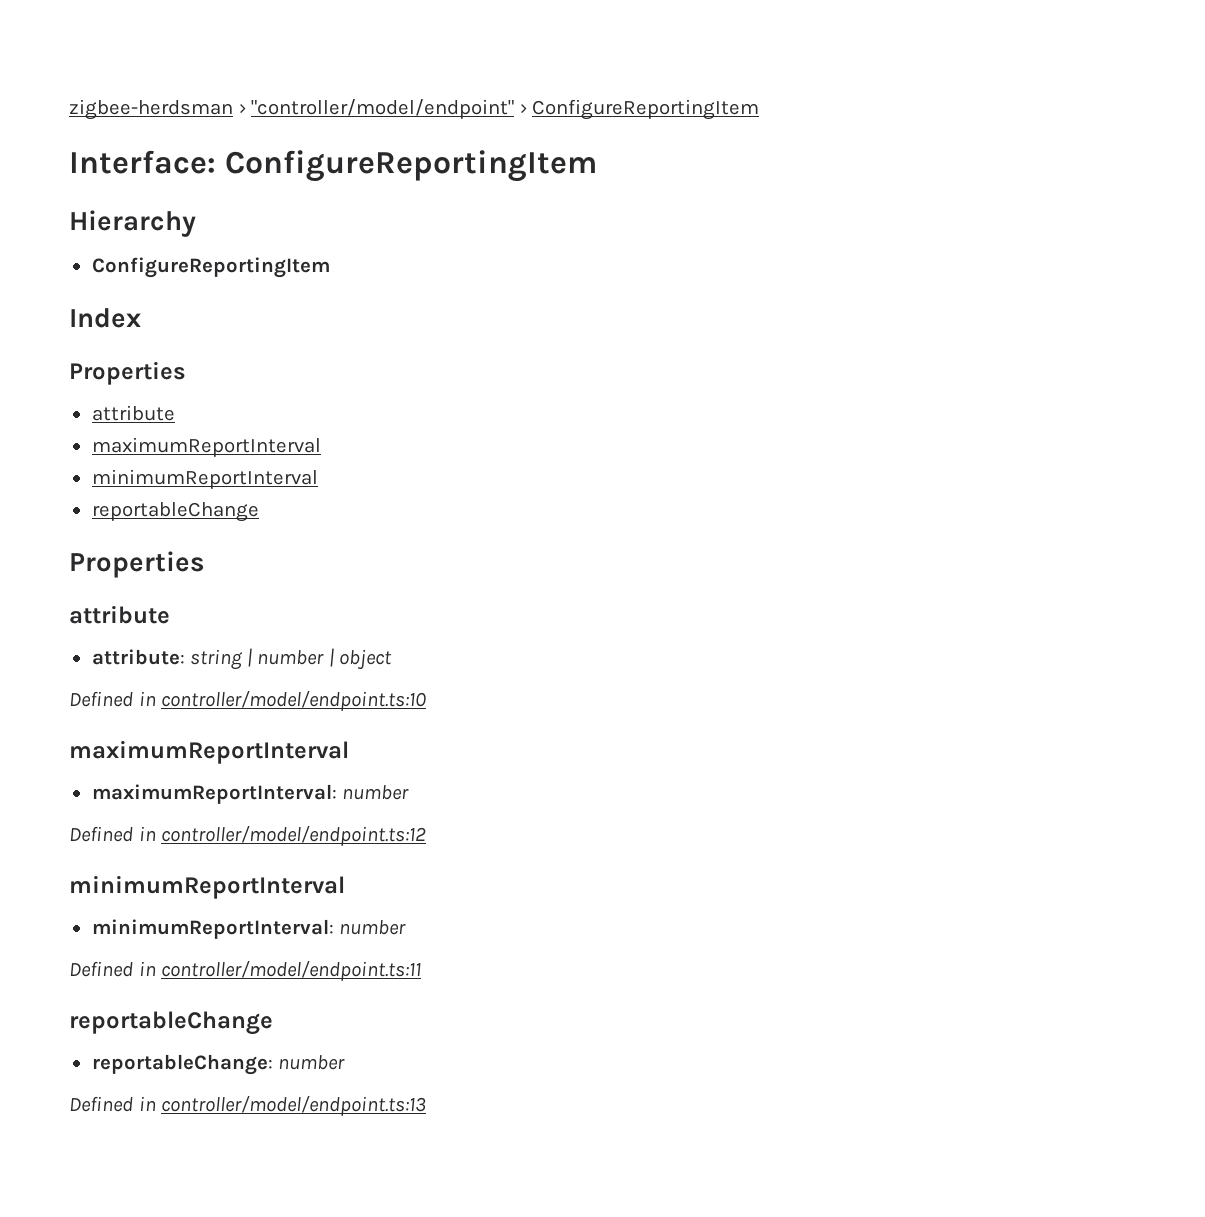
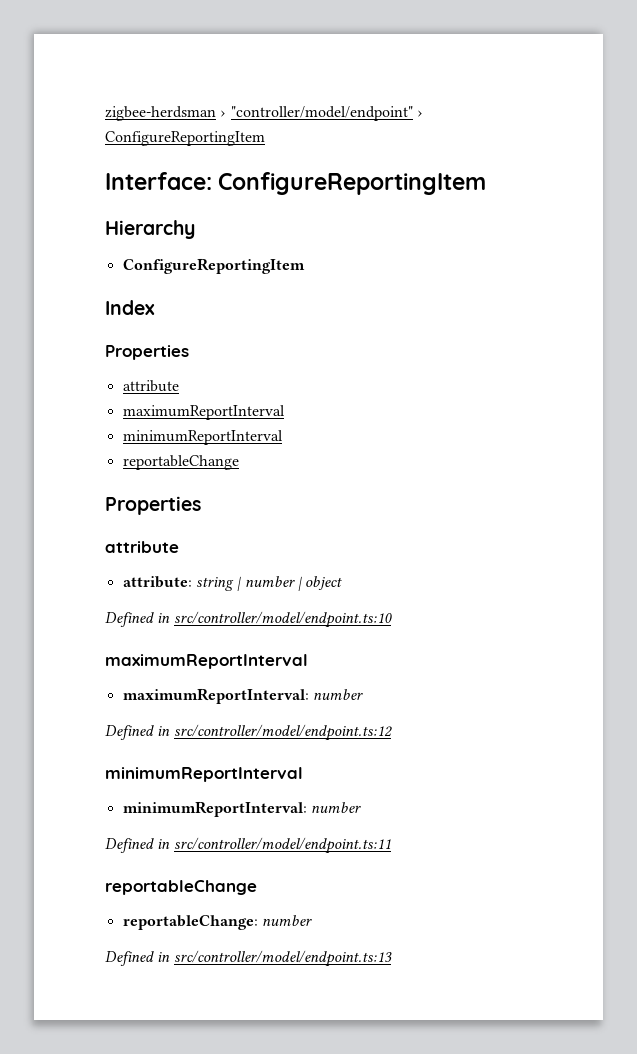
- Defined in controller/model/endpoint.ts:10
+ Defined in src/controller/model/endpoint.ts:10
- Defined in controller/model/endpoint.ts:12
+ Defined in src/controller/model/endpoint.ts:12
- Defined in controller/model/endpoint.ts:11
+ Defined in src/controller/model/endpoint.ts:11
- Defined in controller/model/endpoint.ts:13
+ Defined in src/controller/model/endpoint.ts:13

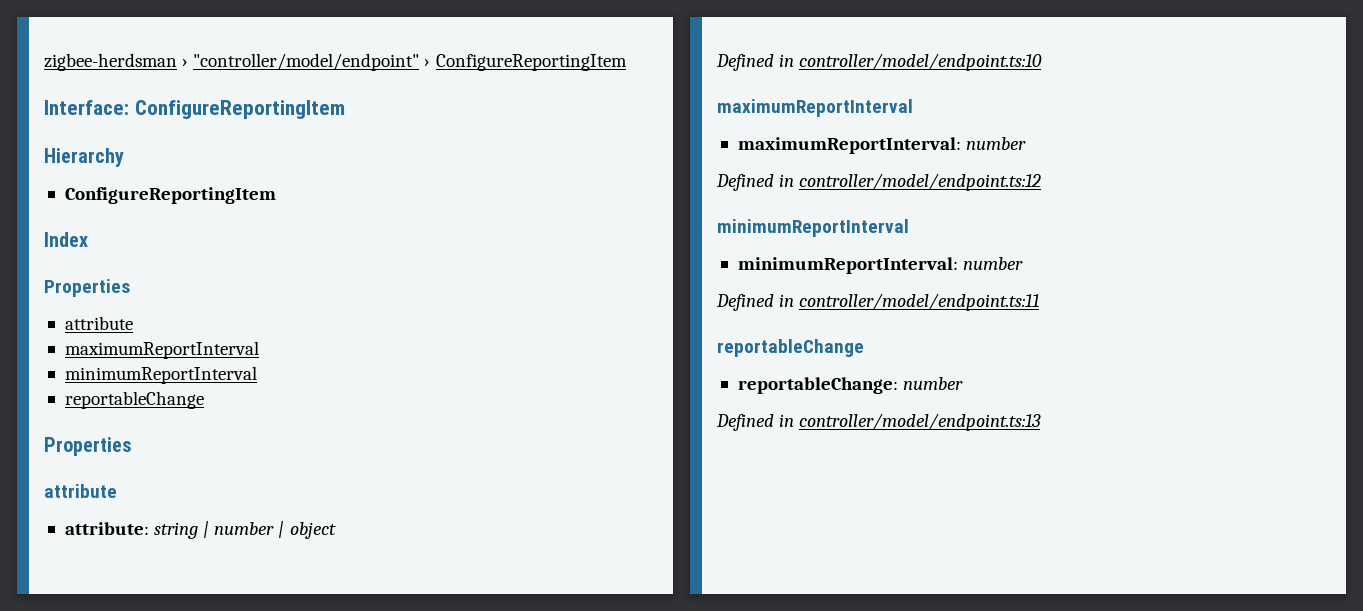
- Defined in src/controller/model/endpoint.ts:10
+ Defined in controller/model/endpoint.ts:10
- Defined in src/controller/model/endpoint.ts:12
+ Defined in controller/model/endpoint.ts:12
- Defined in src/controller/model/endpoint.ts:11
+ Defined in controller/model/endpoint.ts:11
- Defined in src/controller/model/endpoint.ts:13
+ Defined in controller/model/endpoint.ts:13

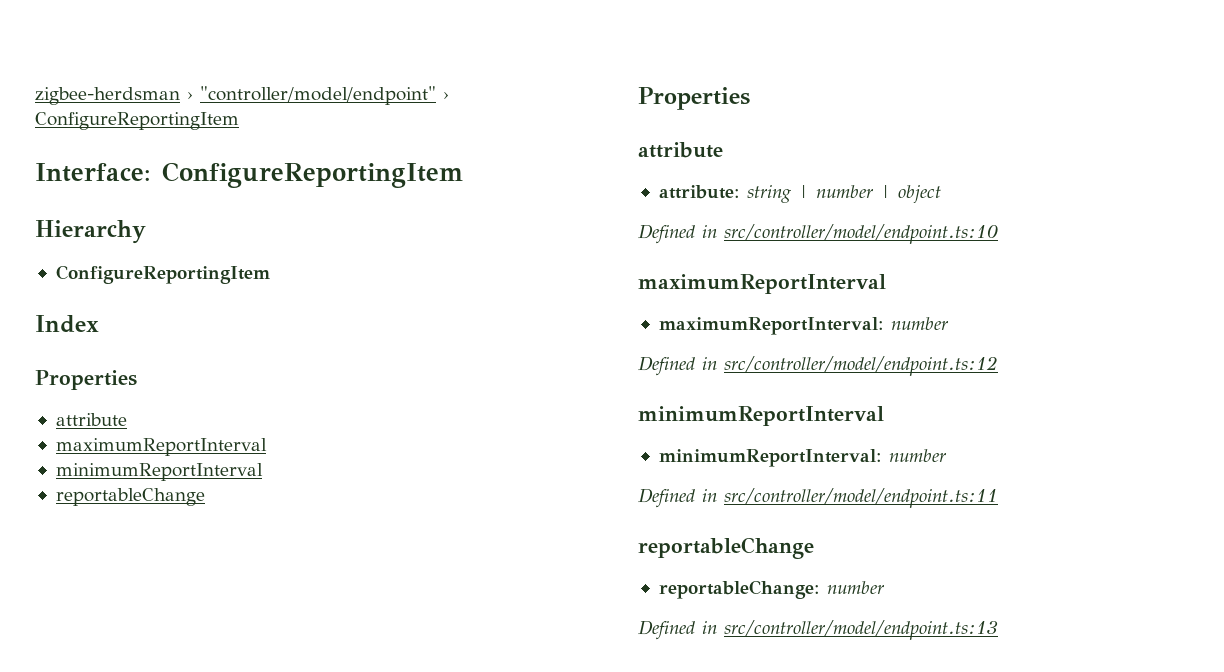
- Defined in controller/model/endpoint.ts:10
+ Defined in src/controller/model/endpoint.ts:10
- Defined in controller/model/endpoint.ts:12
+ Defined in src/controller/model/endpoint.ts:12
- Defined in controller/model/endpoint.ts:11
+ Defined in src/controller/model/endpoint.ts:11
- Defined in controller/model/endpoint.ts:13
+ Defined in src/controller/model/endpoint.ts:13

